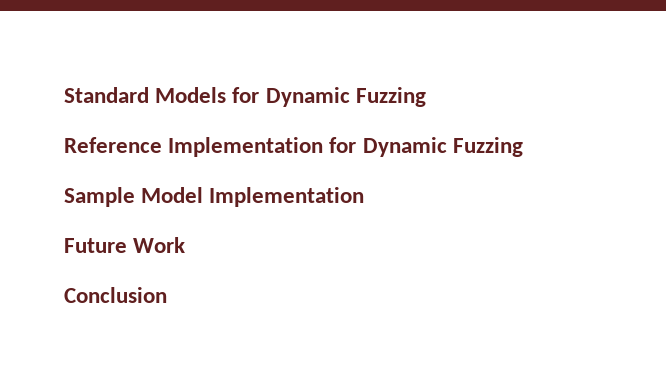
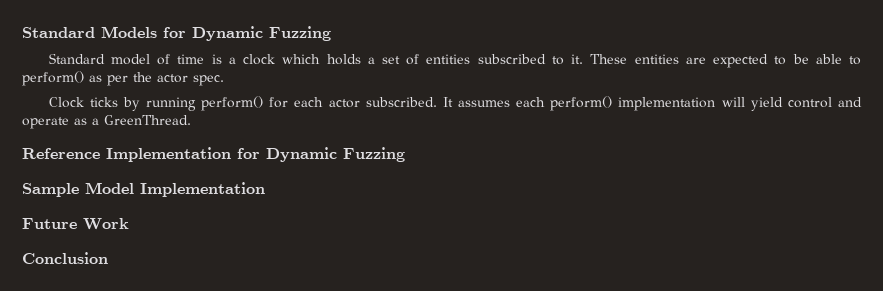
+ Standard model of time is a clock which holds a set of entities subscribed to it. These entities are expected to be able to perform() as per the actor spec.
+ Clock ticks by running perform() for each actor subscribed. It assumes each perform() implementation will yield control and operate as a GreenThread.

